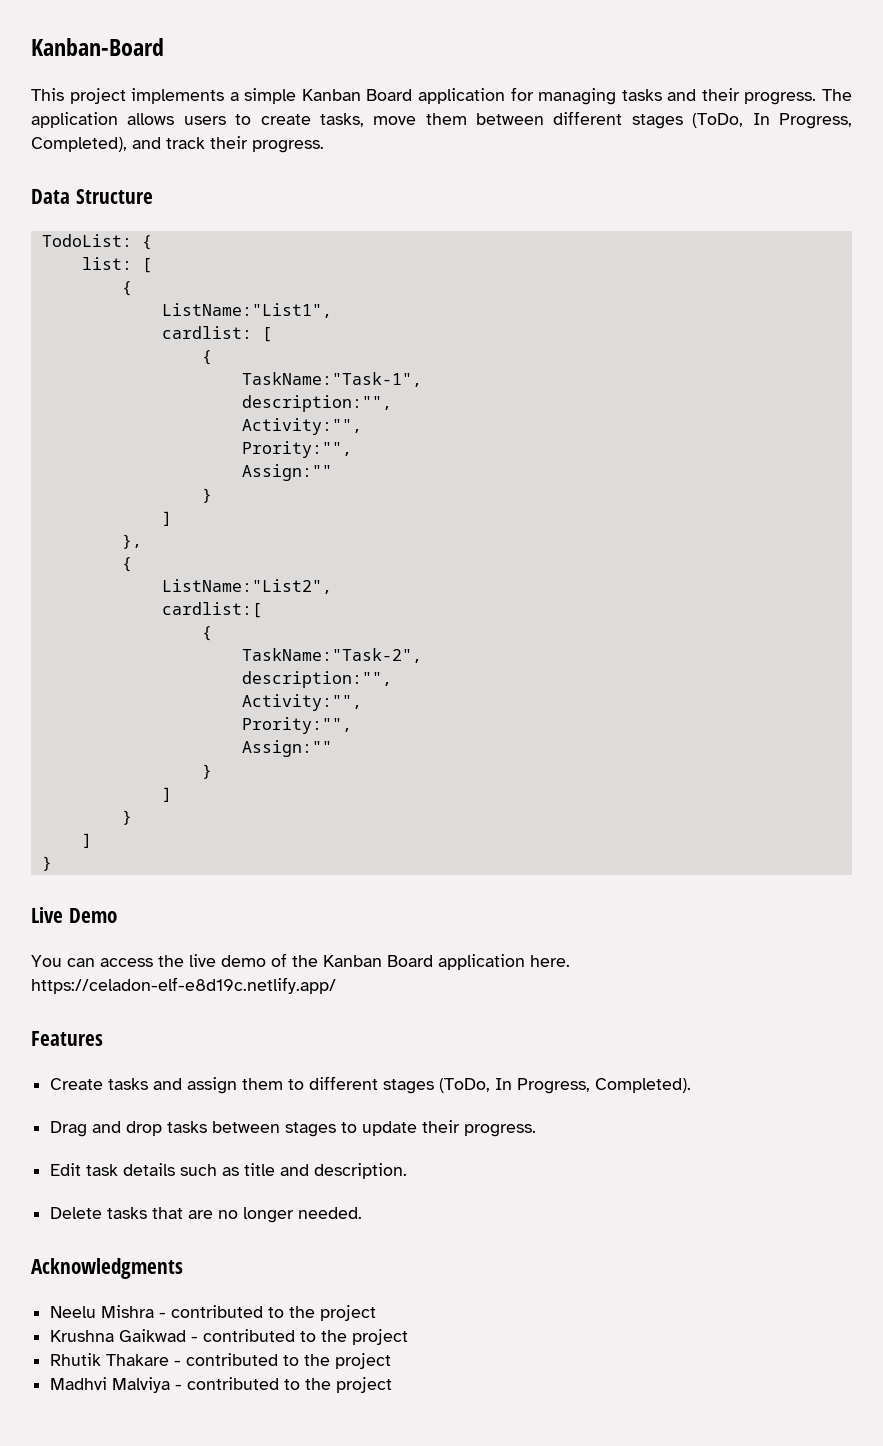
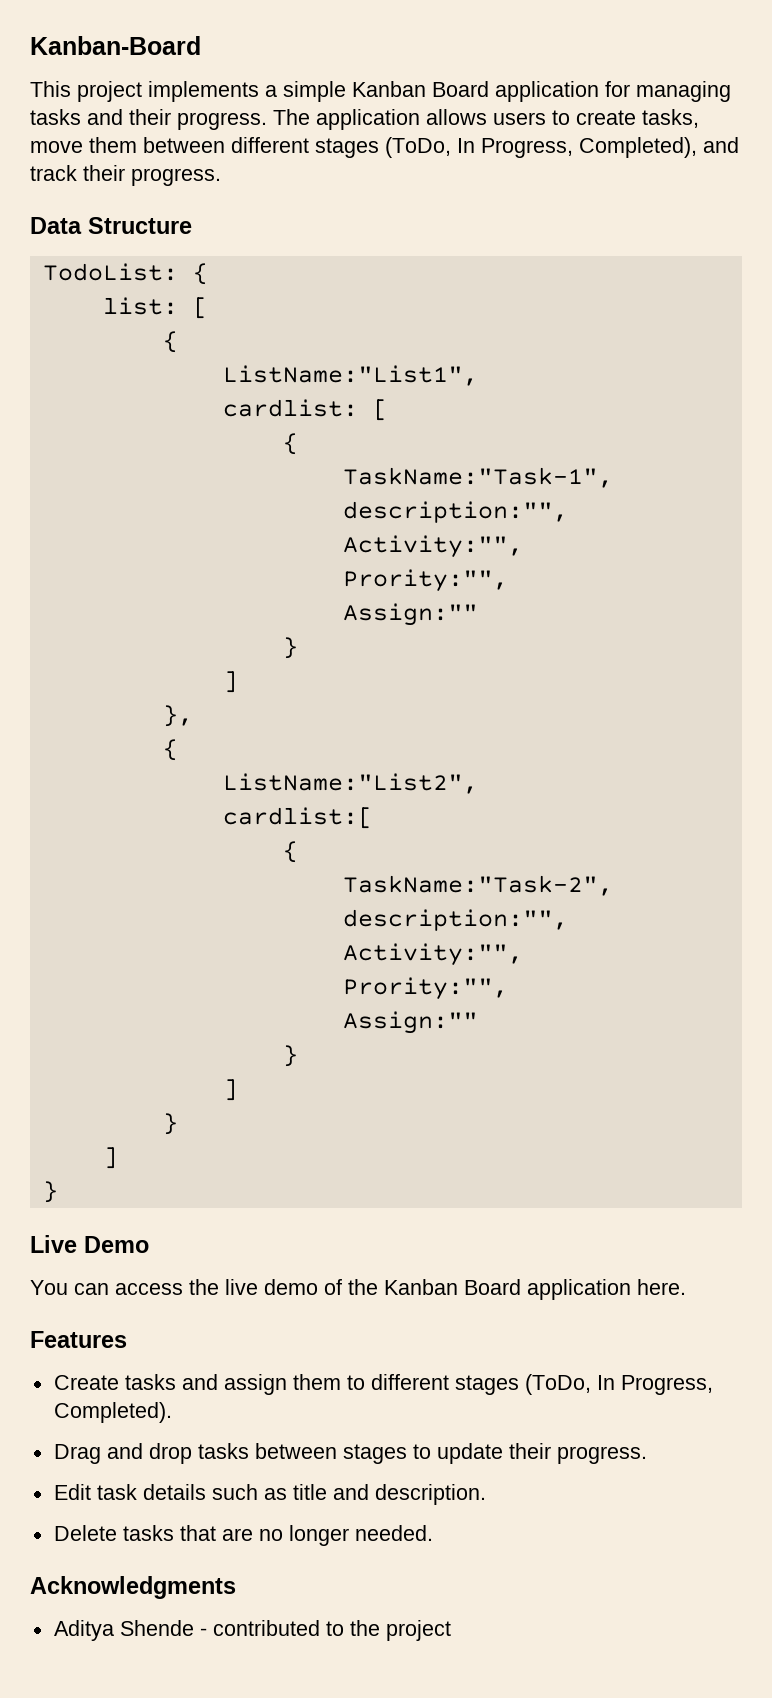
- You can access the live demo of the Kanban Board application here. https://celadon-elf-e8d19c.netlify.app/
+ You can access the live demo of the Kanban Board application here.
- Neelu Mishra - contributed to the project
- Krushna Gaikwad - contributed to the project
- Rhutik Thakare - contributed to the project
- Madhvi Malviya - contributed to the project
+ Aditya Shende - contributed to the project

